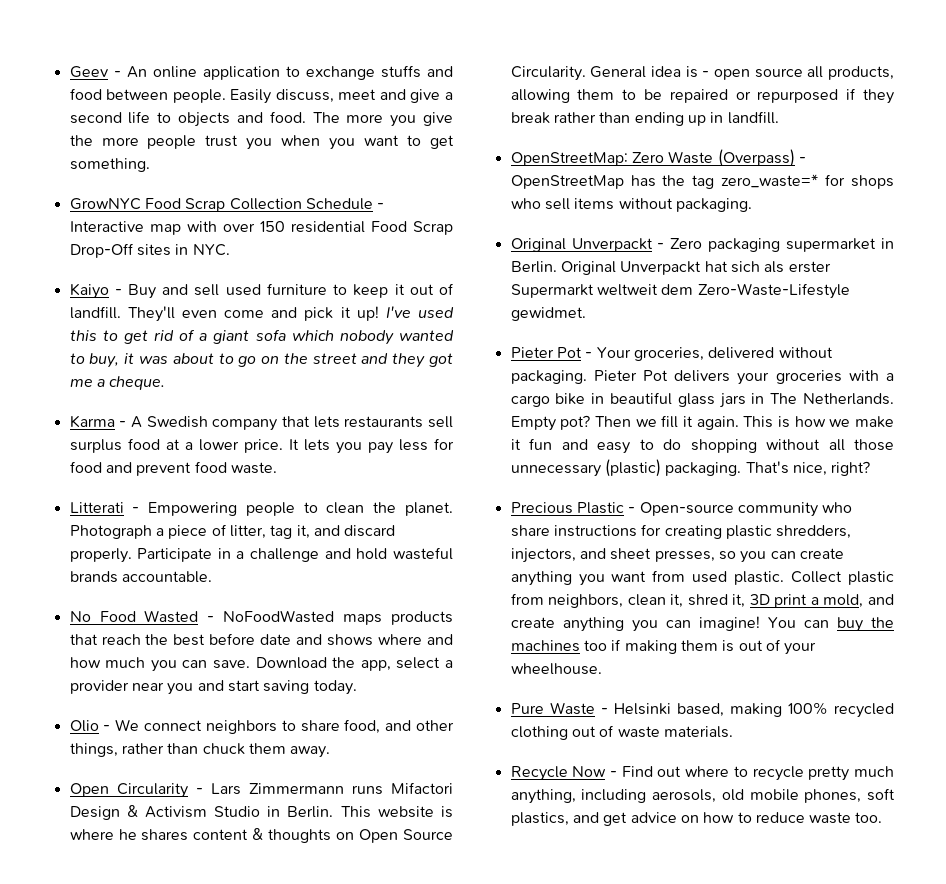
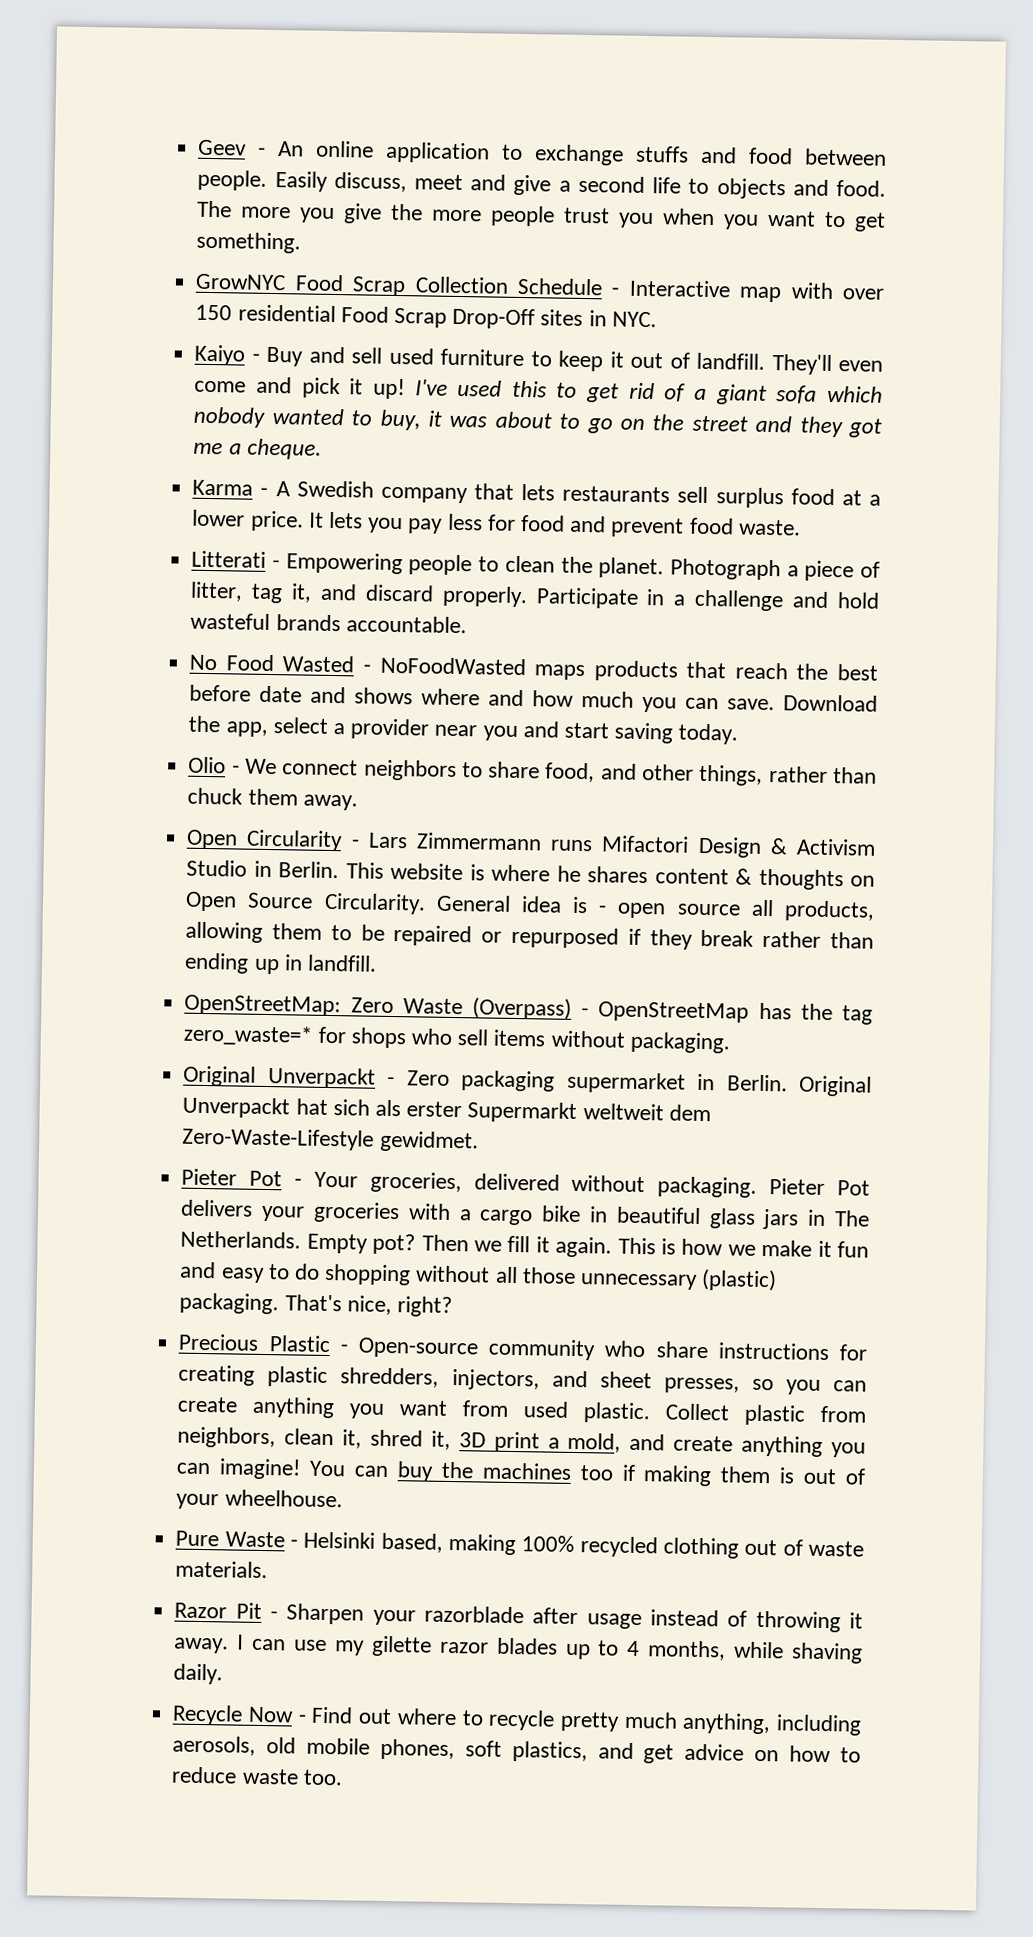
+ Razor Pit - Sharpen your razorblade after usage instead of throwing it away. I can use my gilette razor blades up to 4 months, while shaving daily.

